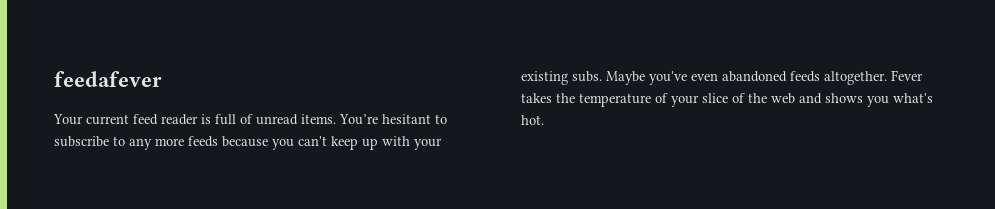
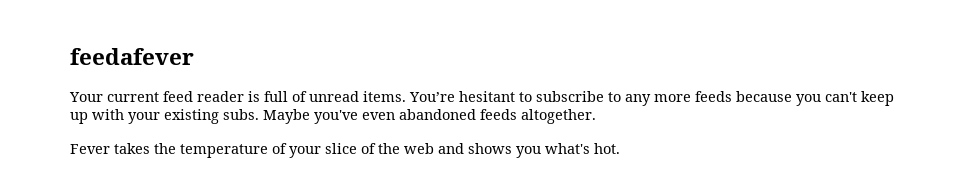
- Maybe you've even abandoned feeds altogether. Fever takes the temperature of your slice of the web and shows you what's hot.
+ Maybe you've even abandoned feeds altogether.
+ Fever takes the temperature of your slice of the web and shows you what's hot.

